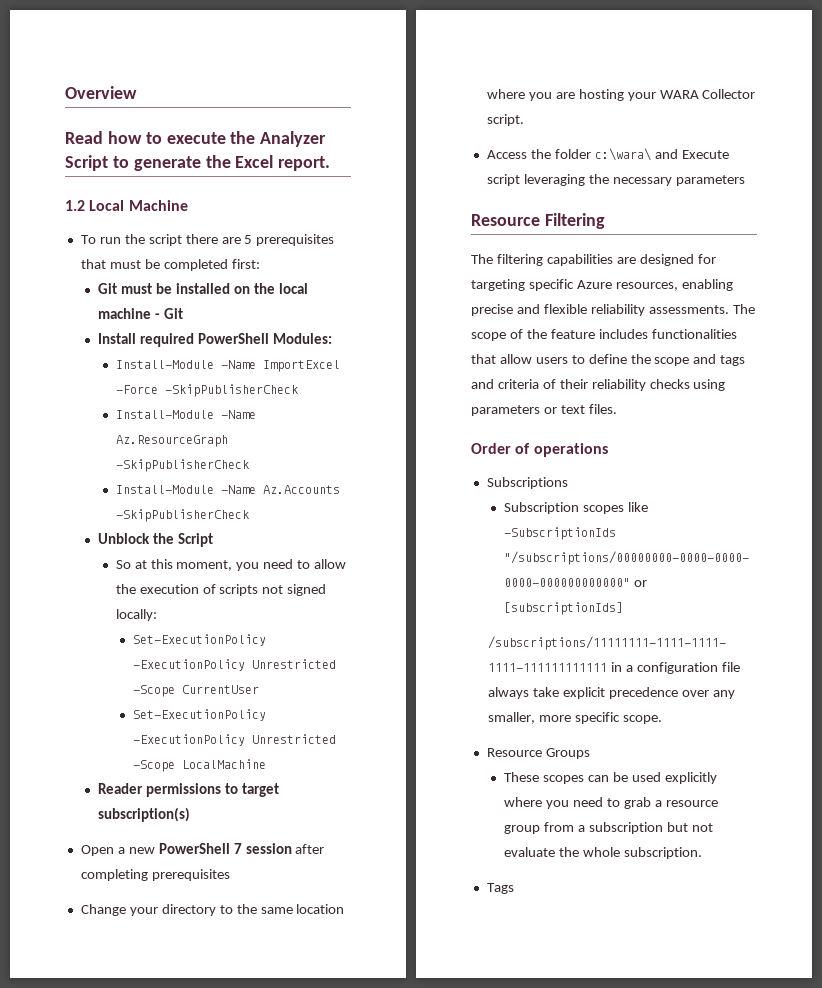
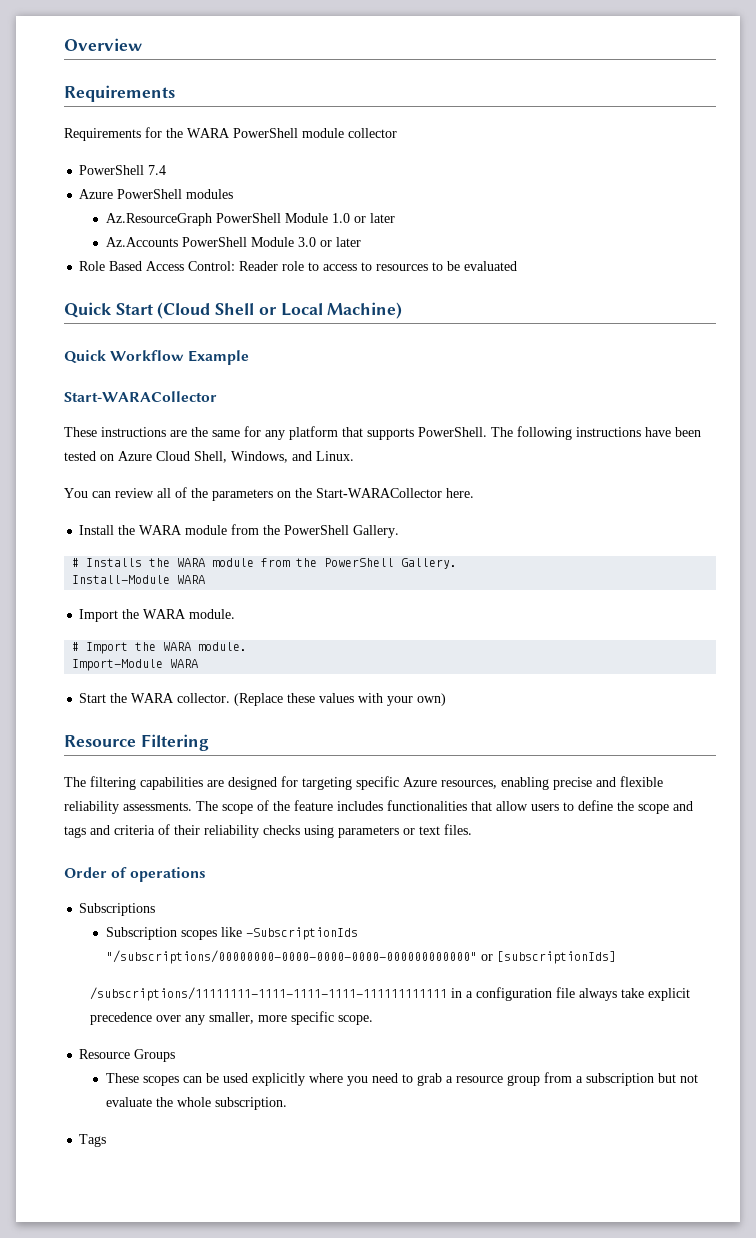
  Overview
- Read how to execute the Analyzer Script to generate the Excel report.
- 1.2 Local Machine
- To run the script there are 5 prerequisites that must be completed first:
- Git must be installed on the local machine - Git
- Install required PowerShell Modules:
- Install-Module -Name ImportExcel -Force -SkipPublisherCheck
- Install-Module -Name Az.ResourceGraph -SkipPublisherCheck
- Install-Module -Name Az.Accounts -SkipPublisherCheck
- Unblock the Script
- So at this moment, you need to allow the execution of scripts not signed locally:
- Set-ExecutionPolicy -ExecutionPolicy Unrestricted -Scope CurrentUser
- Set-ExecutionPolicy -ExecutionPolicy Unrestricted -Scope LocalMachine
- Reader permissions to target subscription(s)
- Open a new PowerShell 7 session after completing prerequisites
- Change your directory to the same location where you are hosting your WARA Collector script.
- Access the folder c:\wara\ and Execute script leveraging the necessary parameters
+ Requirements
+ Requirements for the WARA PowerShell module collector
+ PowerShell 7.4
+ Azure PowerShell modules
+ Az.ResourceGraph PowerShell Module 1.0 or later
+ Az.Accounts PowerShell Module 3.0 or later
+ Role Based Access Control: Reader role to access to resources to be evaluated
+ Quick Start (Cloud Shell or Local Machine)
+ Quick Workflow Example
+ Start-WARACollector
+ These instructions are the same for any platform that supports PowerShell. The following instructions have been tested on Azure Cloud Shell, Windows, and Linux.
+ You can review all of the parameters on the Start-WARACollector here.
+ Install the WARA module from the PowerShell Gallery.
+ # Installs the WARA module from the PowerShell Gallery.
+ Install-Module WARA
+ Import the WARA module.
+ # Import the WARA module.
+ Import-Module WARA
+ Start the WARA collector. (Replace these values with your own)

